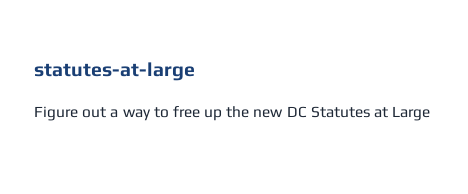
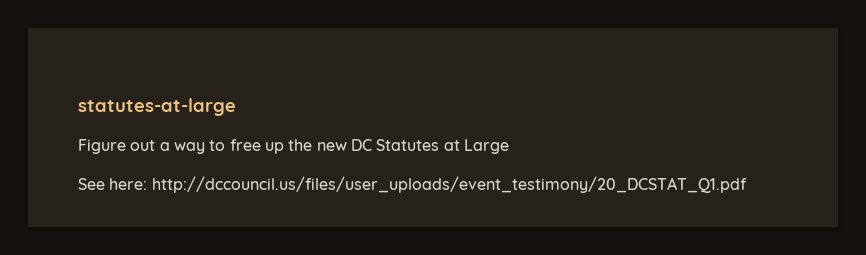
+ See here: http://dccouncil.us/files/user_uploads/event_testimony/20_DCSTAT_Q1.pdf

